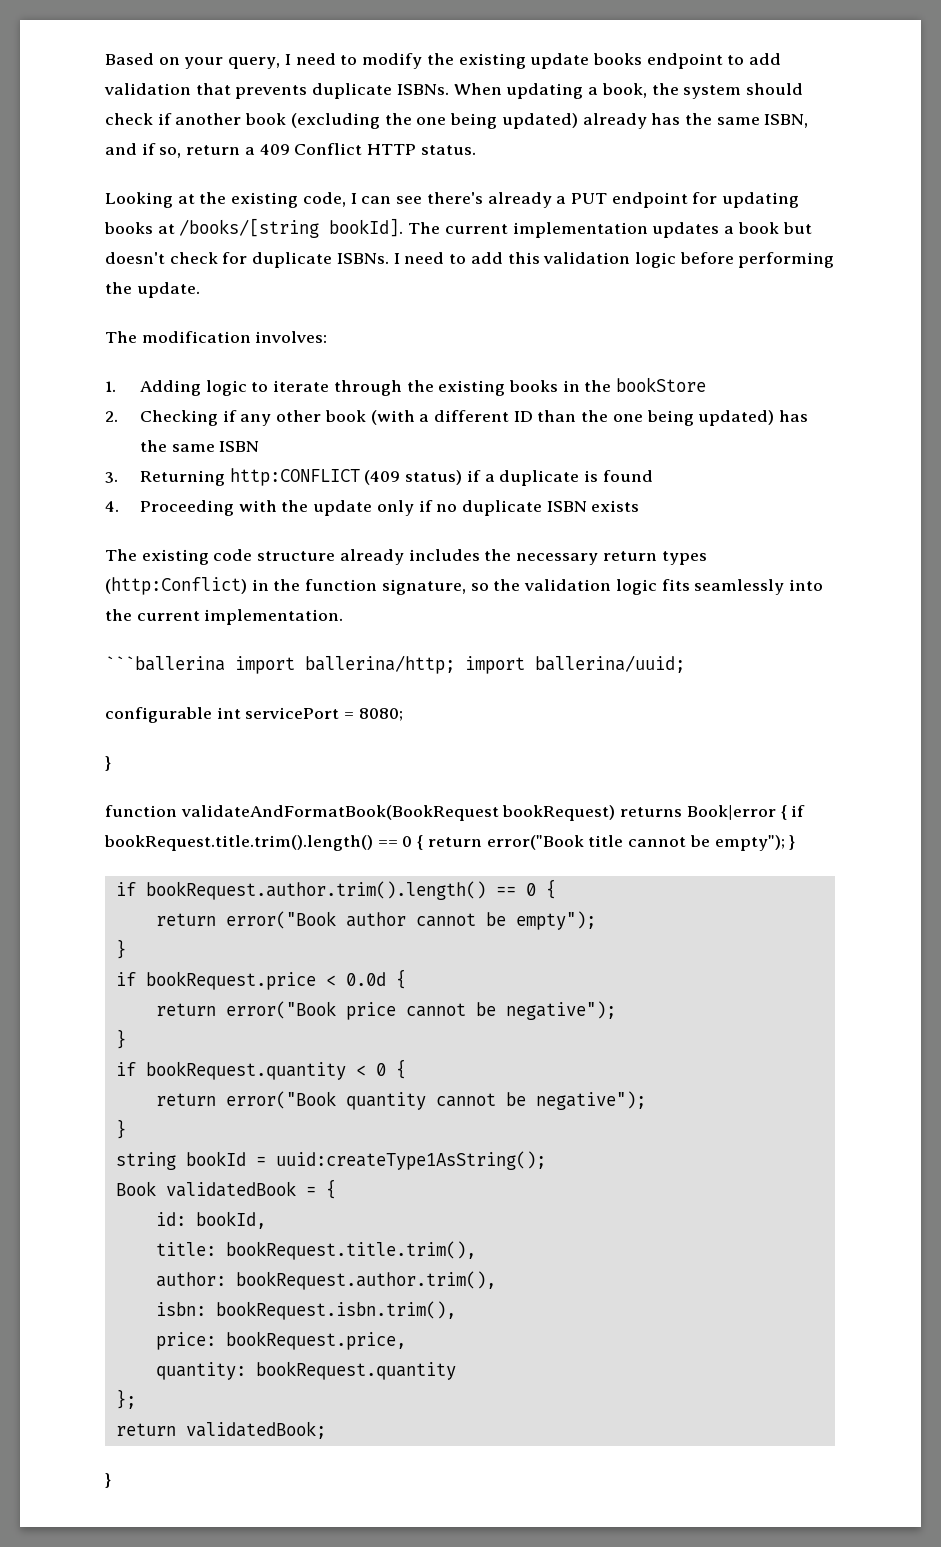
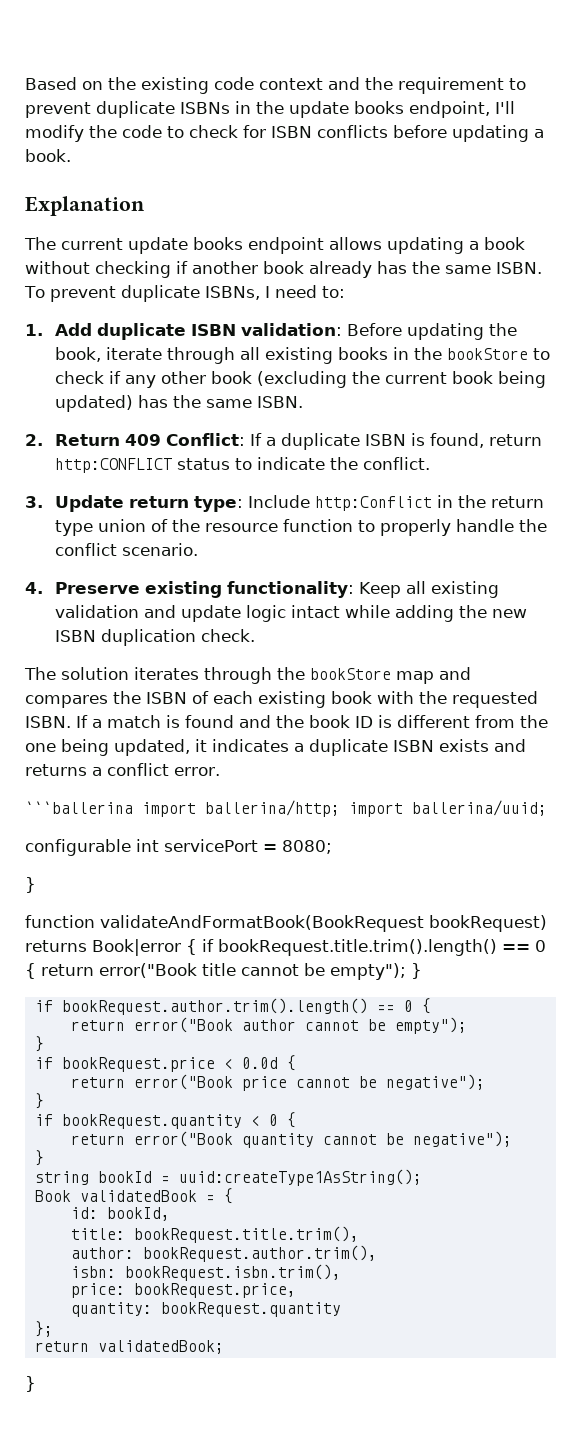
- Based on your query, I need to modify the existing update books endpoint to add validation that prevents duplicate ISBNs. When updating a book, the system should check if another book (excluding the one being updated) already has the same ISBN, and if so, return a 409 Conflict HTTP status.
- Looking at the existing code, I can see there's already a PUT endpoint for updating books at /books/[string bookId]. The current implementation updates a book but doesn't check for duplicate ISBNs. I need to add this validation logic before performing the update.
- The modification involves:
- 1. Adding logic to iterate through the existing books in the bookStore
- 2. Checking if any other book (with a different ID than the one being updated) has the same ISBN
- 3. Returning http:CONFLICT (409 status) if a duplicate is found
- 4. Proceeding with the update only if no duplicate ISBN exists
- The existing code structure already includes the necessary return types (http:Conflict) in the function signature, so the validation logic fits seamlessly into the current implementation.
+ Based on the existing code context and the requirement to prevent duplicate ISBNs in the update books endpoint, I'll modify the code to check for ISBN conflicts before updating a book.
+ Explanation
+ The current update books endpoint allows updating a book without checking if another book already has the same ISBN. To prevent duplicate ISBNs, I need to:
+ 1. Add duplicate ISBN validation: Before updating the book, iterate through all existing books in the bookStore to check if any other book (excluding the current book being updated) has the same ISBN.
+ 2. Return 409 Conflict: If a duplicate ISBN is found, return http:CONFLICT status to indicate the conflict.
+ 3. Update return type: Include http:Conflict in the return type union of the resource function to properly handle the conflict scenario.
+ 4. Preserve existing functionality: Keep all existing validation and update logic intact while adding the new ISBN duplication check.
+ The solution iterates through the bookStore map and compares the ISBN of each existing book with the requested ISBN. If a match is found and the book ID is different from the one being updated, it indicates a duplicate ISBN exists and returns a conflict error.

